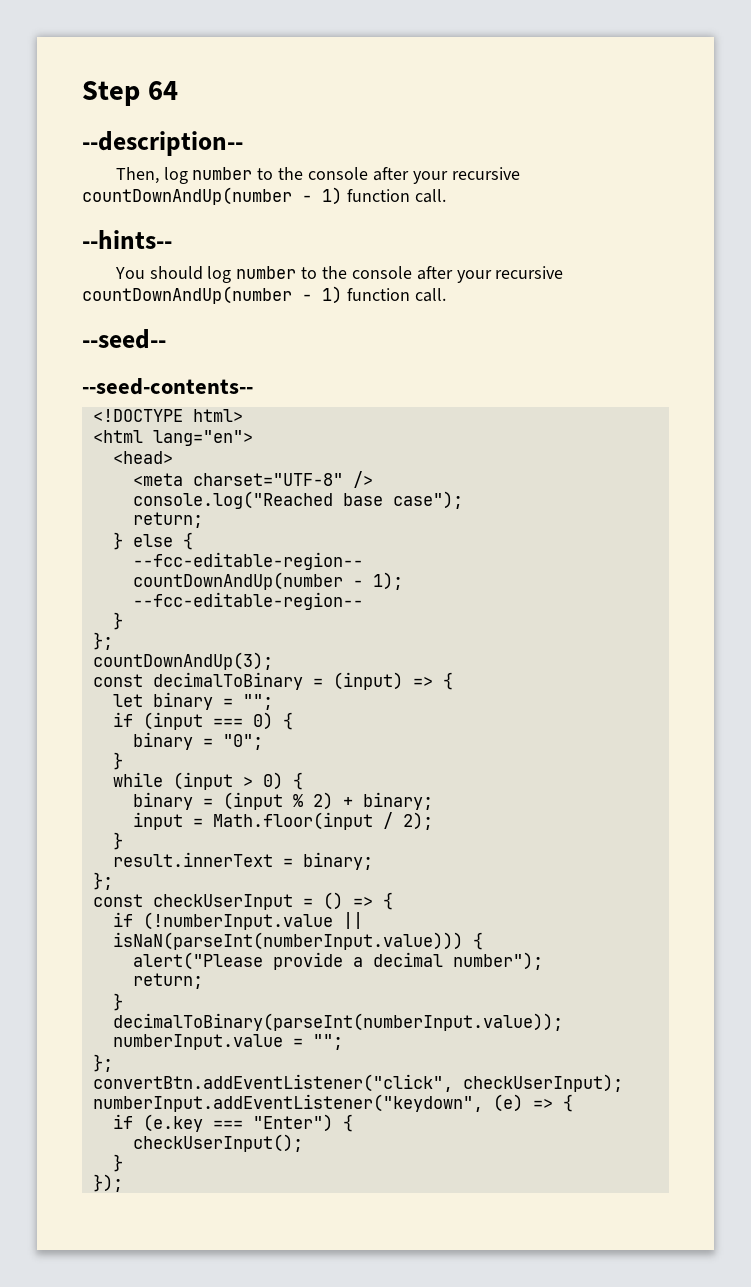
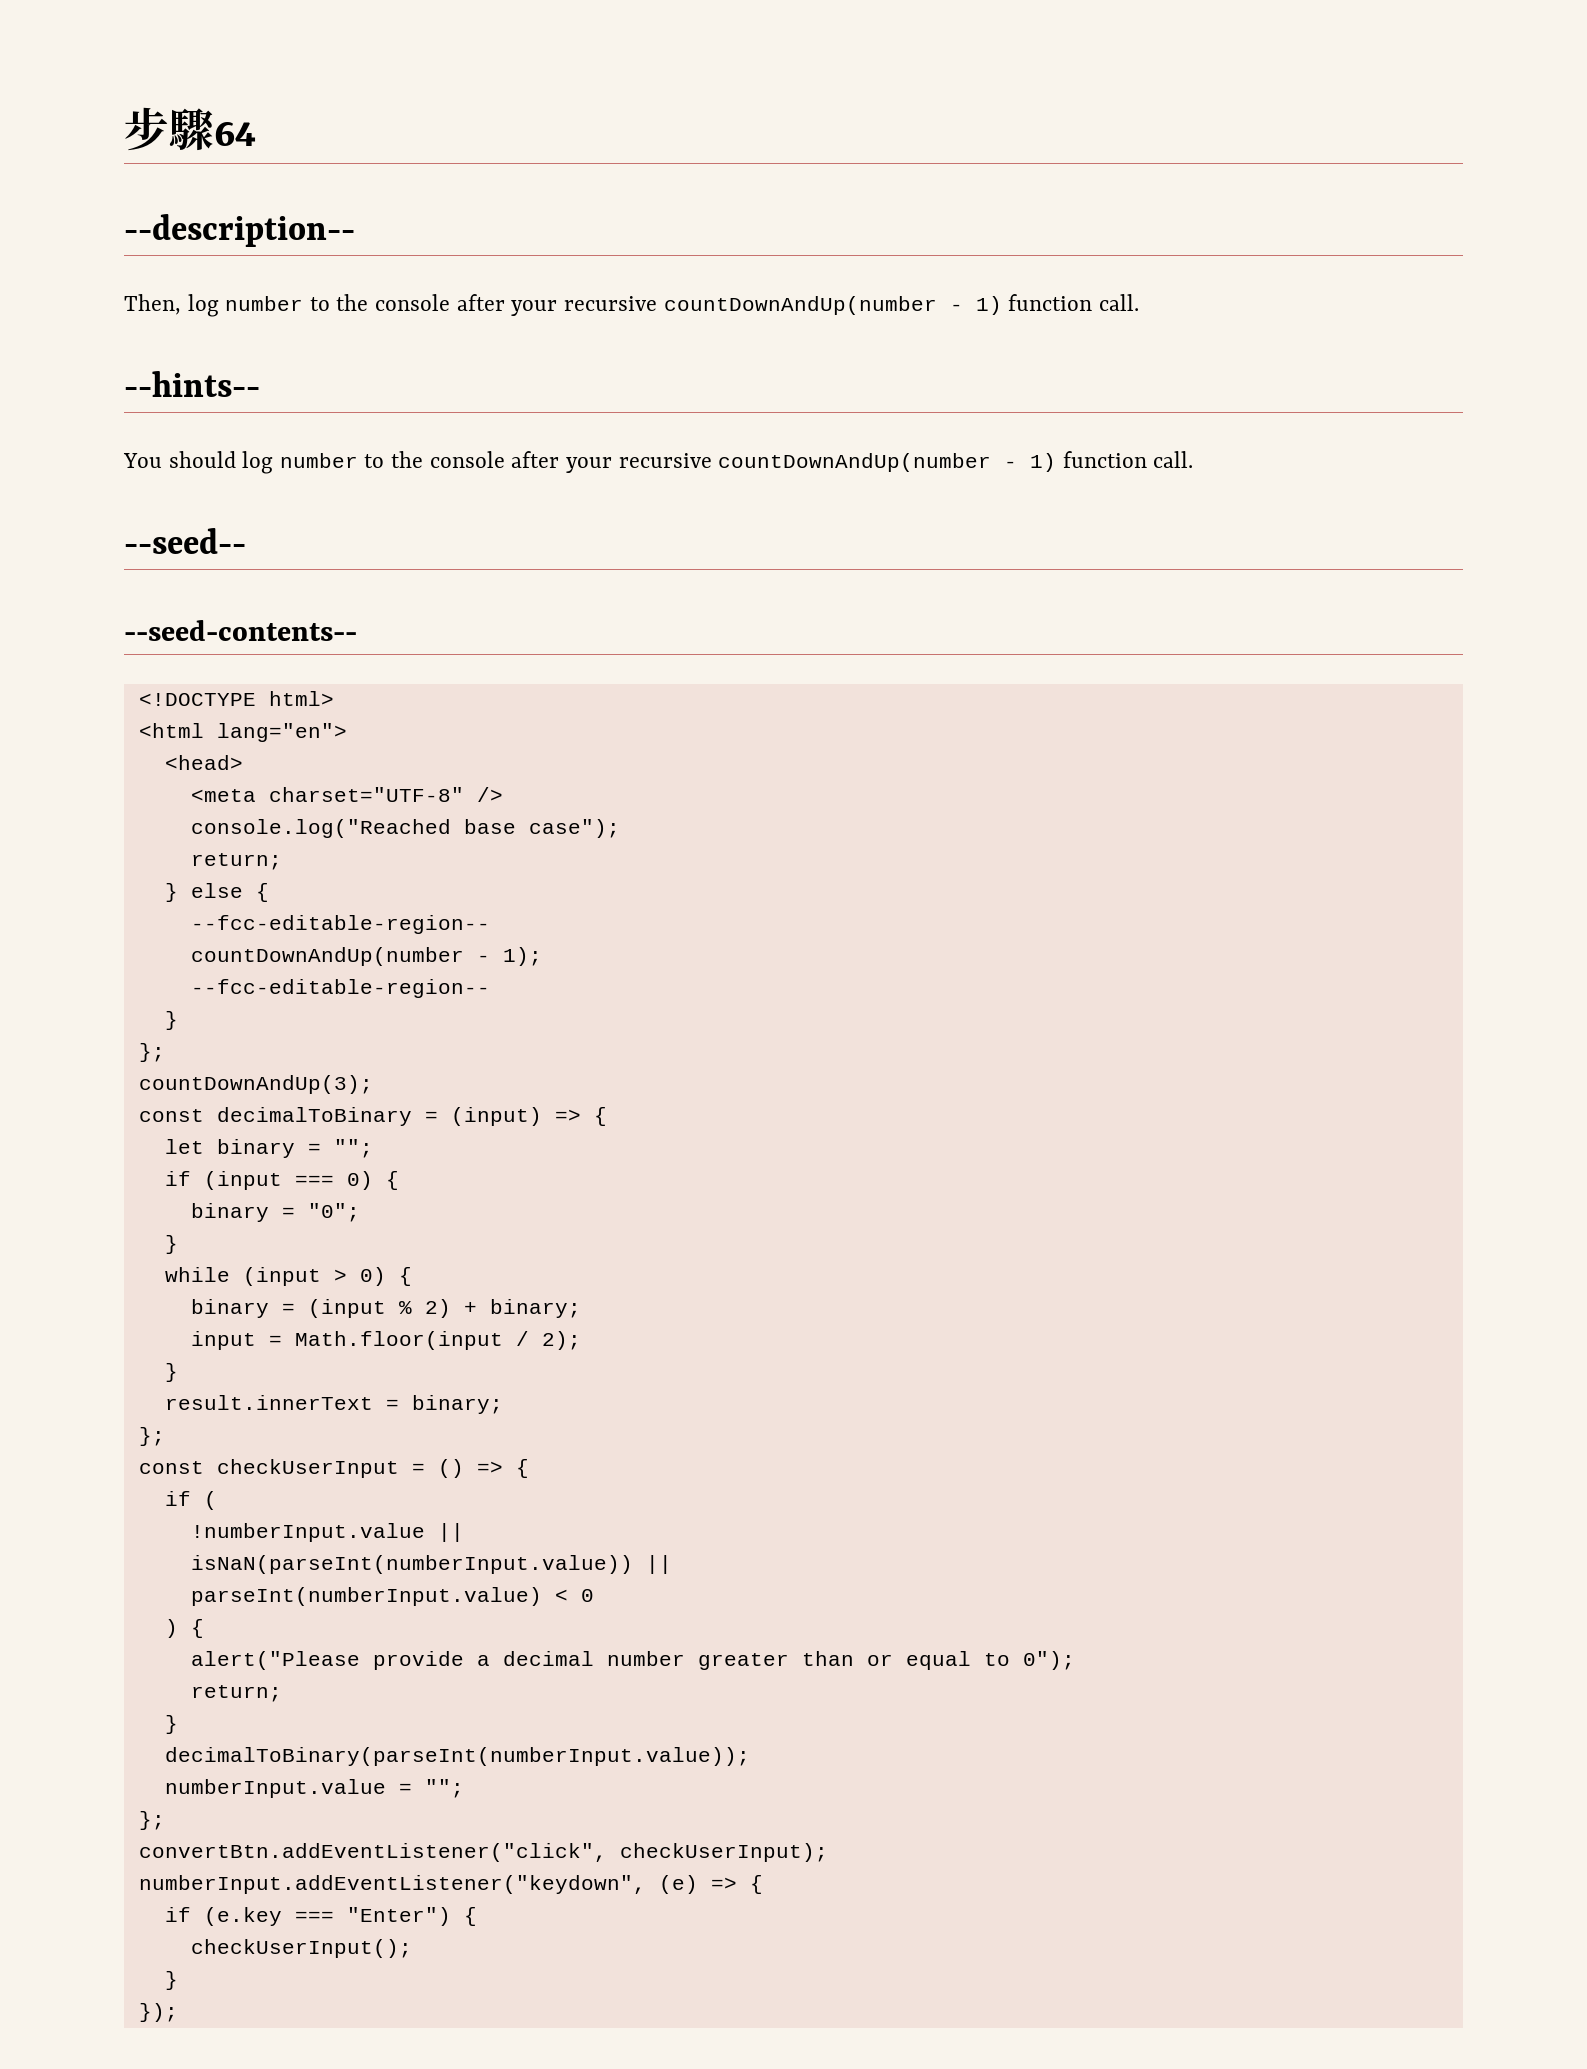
- Step 64
+ 步驟64
- if (!numberInput.value || isNaN(parseInt(numberInput.value))) {
+ if (
+ !numberInput.value ||
+ isNaN(parseInt(numberInput.value)) ||
+ parseInt(numberInput.value) < 0
+ ) {
- alert("Please provide a decimal number");
+ alert("Please provide a decimal number greater than or equal to 0");

